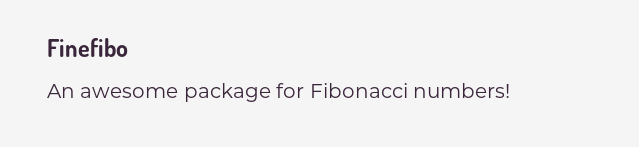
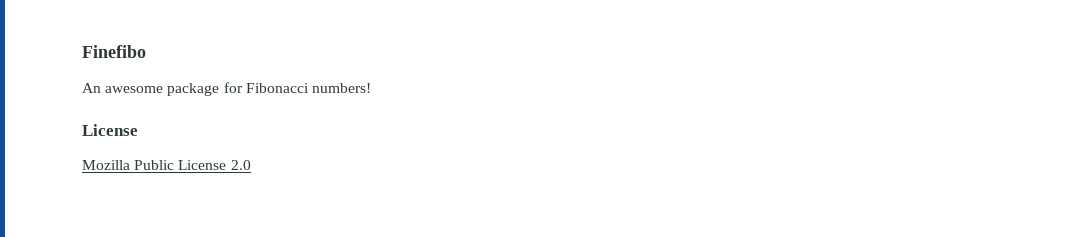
  An awesome package for Fibonacci numbers!
+ License
+ Mozilla Public License 2.0

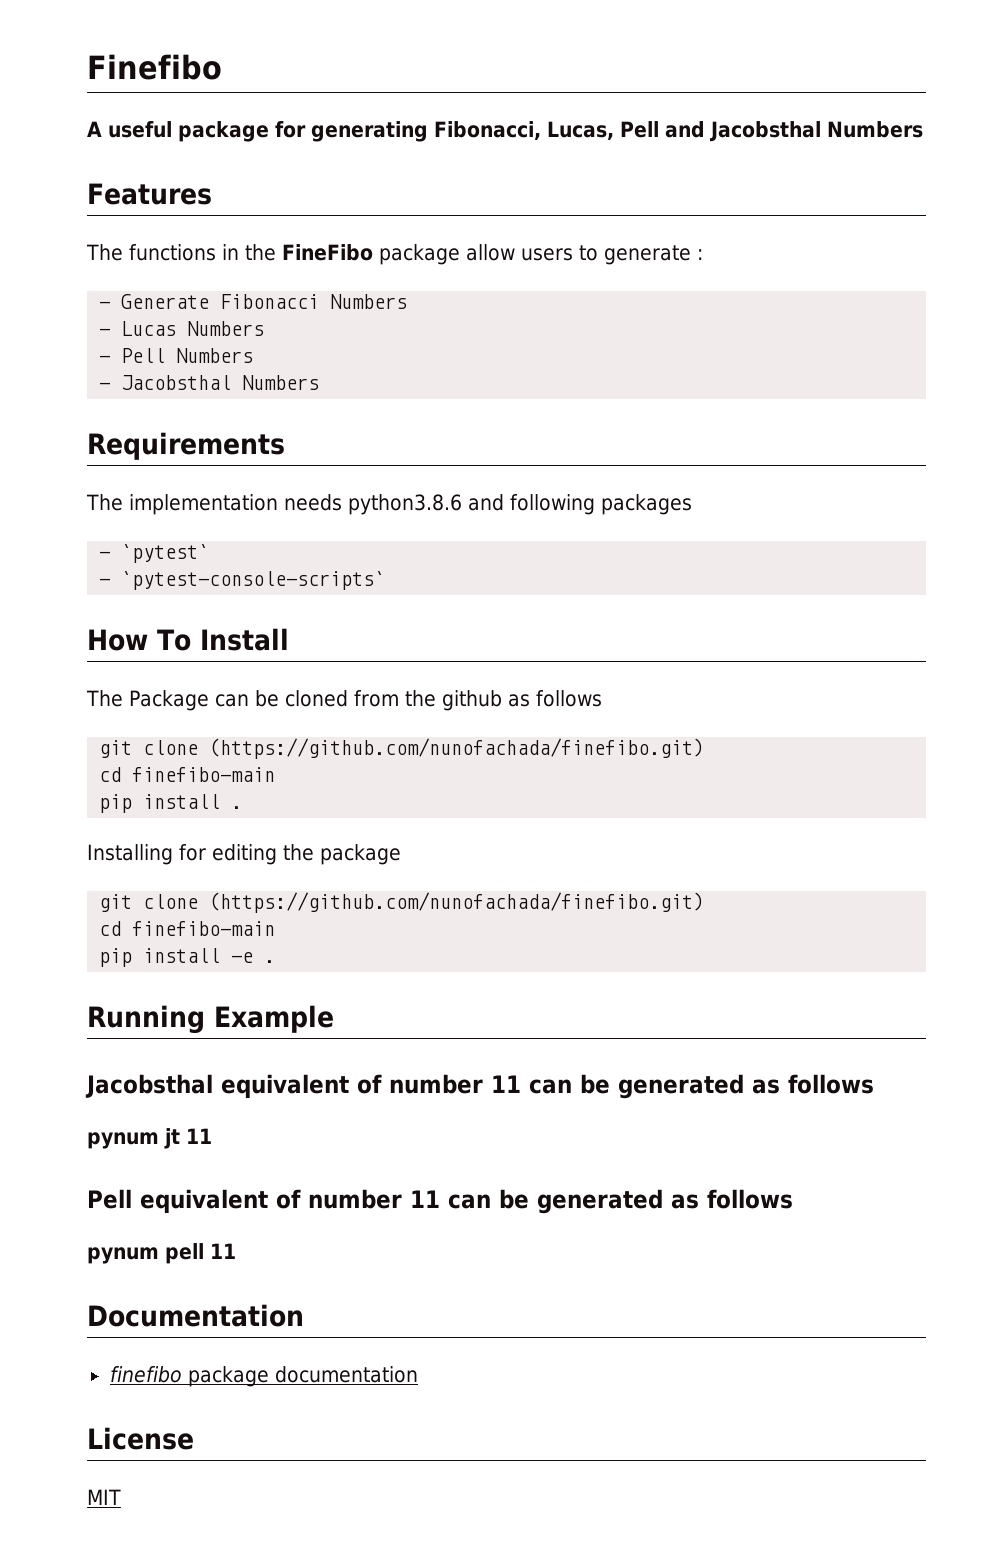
- An awesome package for Fibonacci numbers!
+ A useful package for generating Fibonacci, Lucas, Pell and Jacobsthal Numbers
+ Features
+ The functions in the FineFibo package allow users to generate :
+ - Generate Fibonacci Numbers
+ - Lucas Numbers
+ - Pell Numbers
+ - Jacobsthal Numbers
+ Requirements
+ The implementation needs python3.8.6 and following packages
+ - `pytest`
+ - `pytest-console-scripts`
+ How To Install
+ The Package can be cloned from the github as follows
+ git clone (https://github.com/nunofachada/finefibo.git)
+ cd finefibo-main
+ pip install .
+ Installing for editing the package
+ git clone (https://github.com/nunofachada/finefibo.git)
+ cd finefibo-main
+ pip install -e .
+ Running Example
+ Jacobsthal equivalent of number 11 can be generated as follows
+ pynum jt 11
+ Pell equivalent of number 11 can be generated as follows
+ pynum pell 11
+ Documentation
+ finefibo package documentation
  License
- Mozilla Public License 2.0
+ MIT

